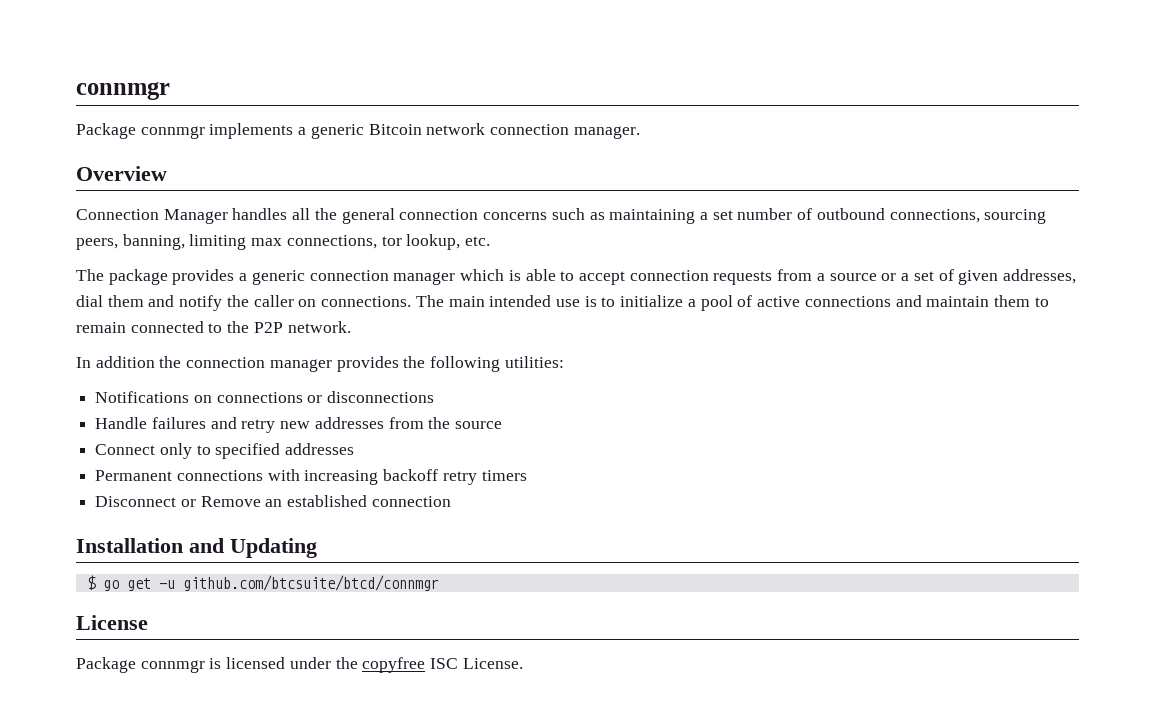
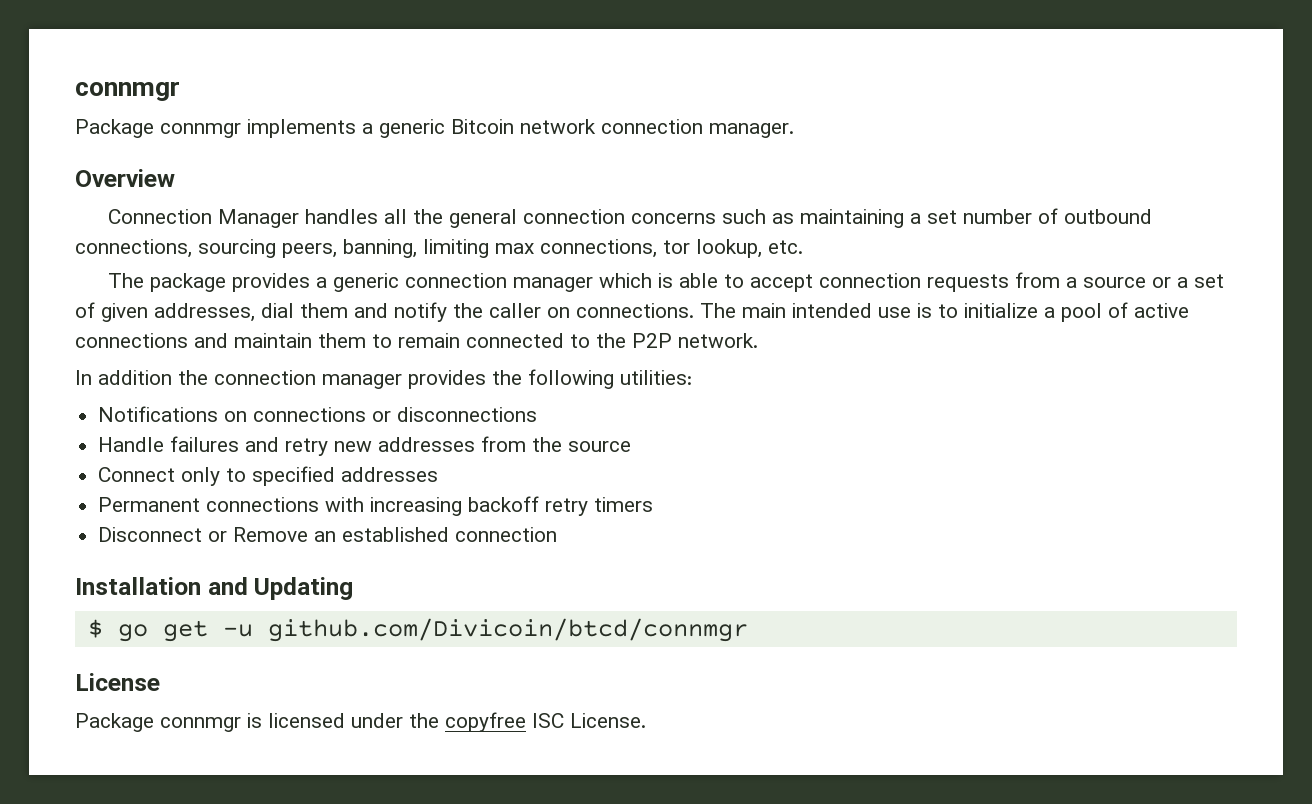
- $ go get -u github.com/btcsuite/btcd/connmgr
+ $ go get -u github.com/Divicoin/btcd/connmgr

